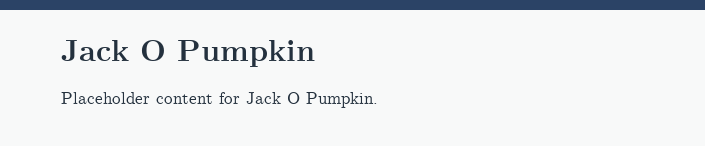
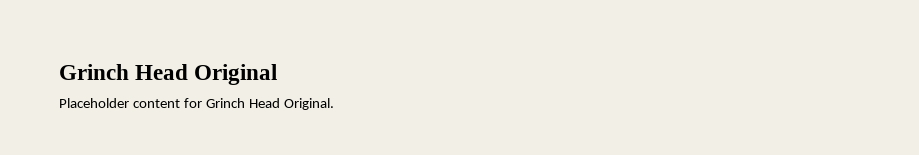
- Jack O Pumpkin
+ Grinch Head Original
- Placeholder content for Jack O Pumpkin.
+ Placeholder content for Grinch Head Original.

